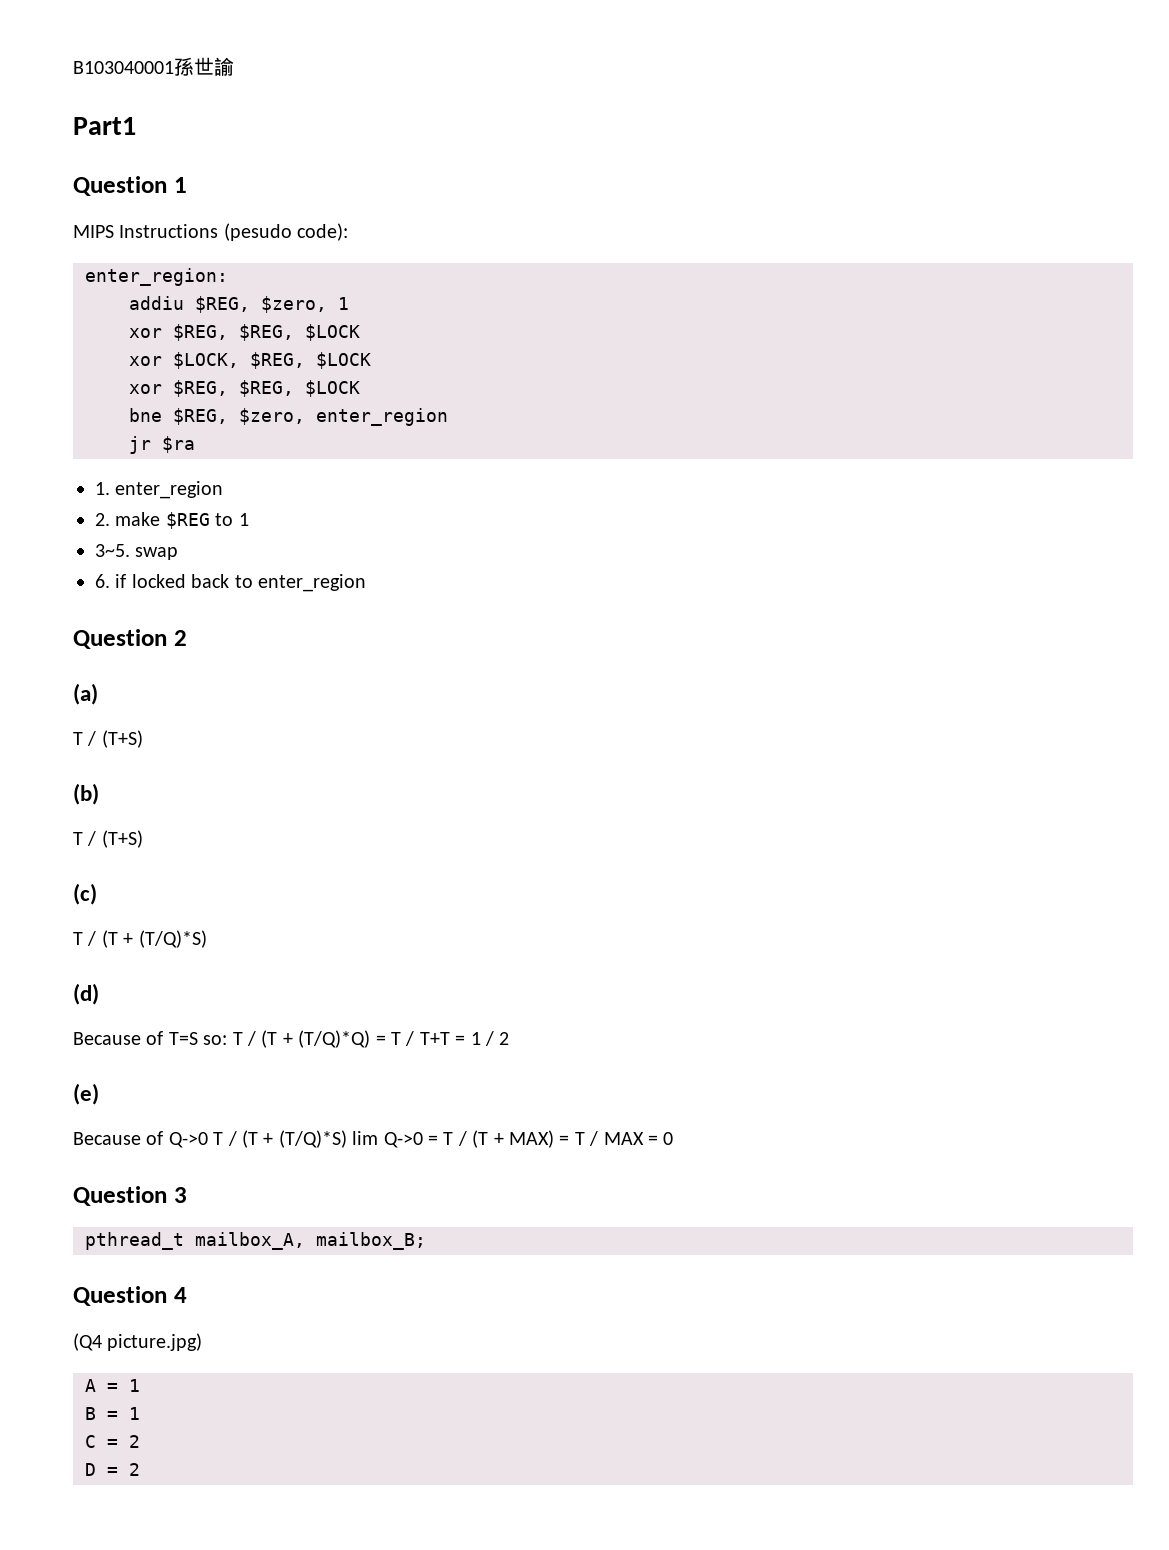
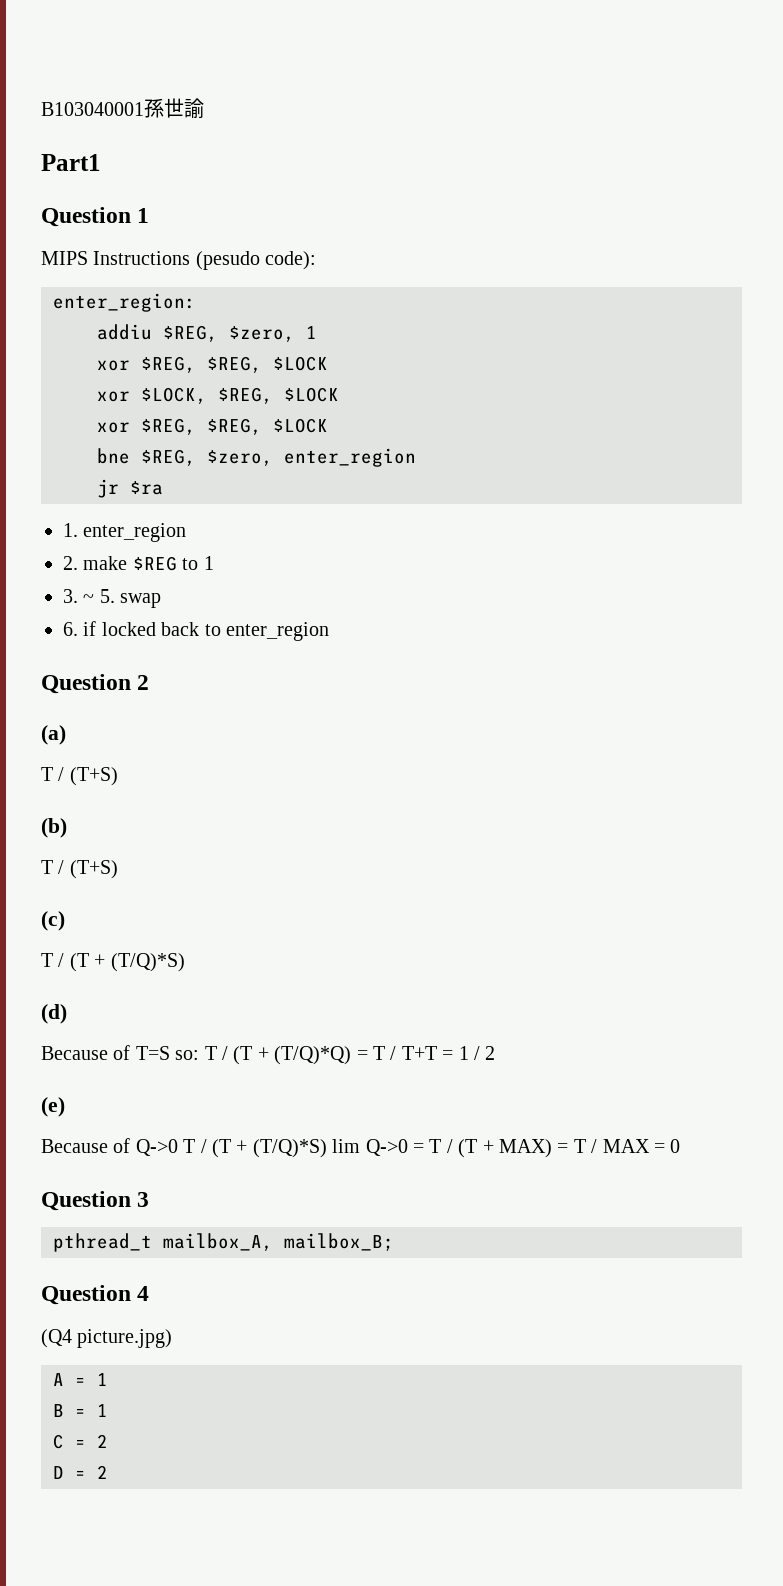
- 3~5. swap
+ 3. ~ 5. swap

